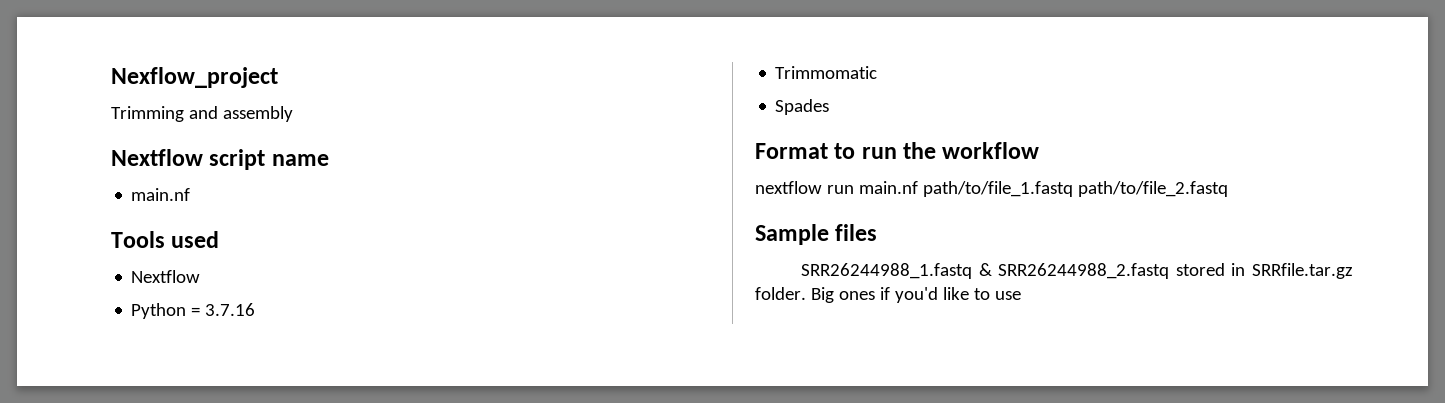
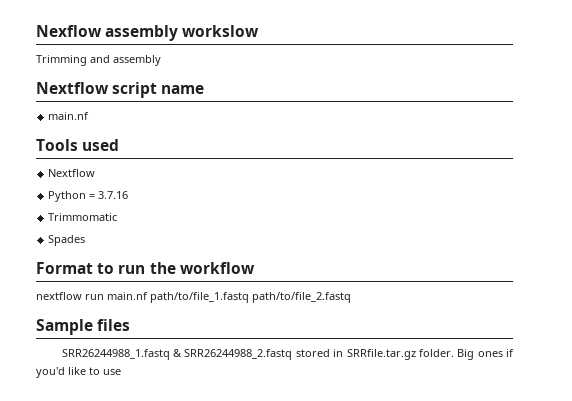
- Nexflow_project
+ Nexflow assembly workslow

